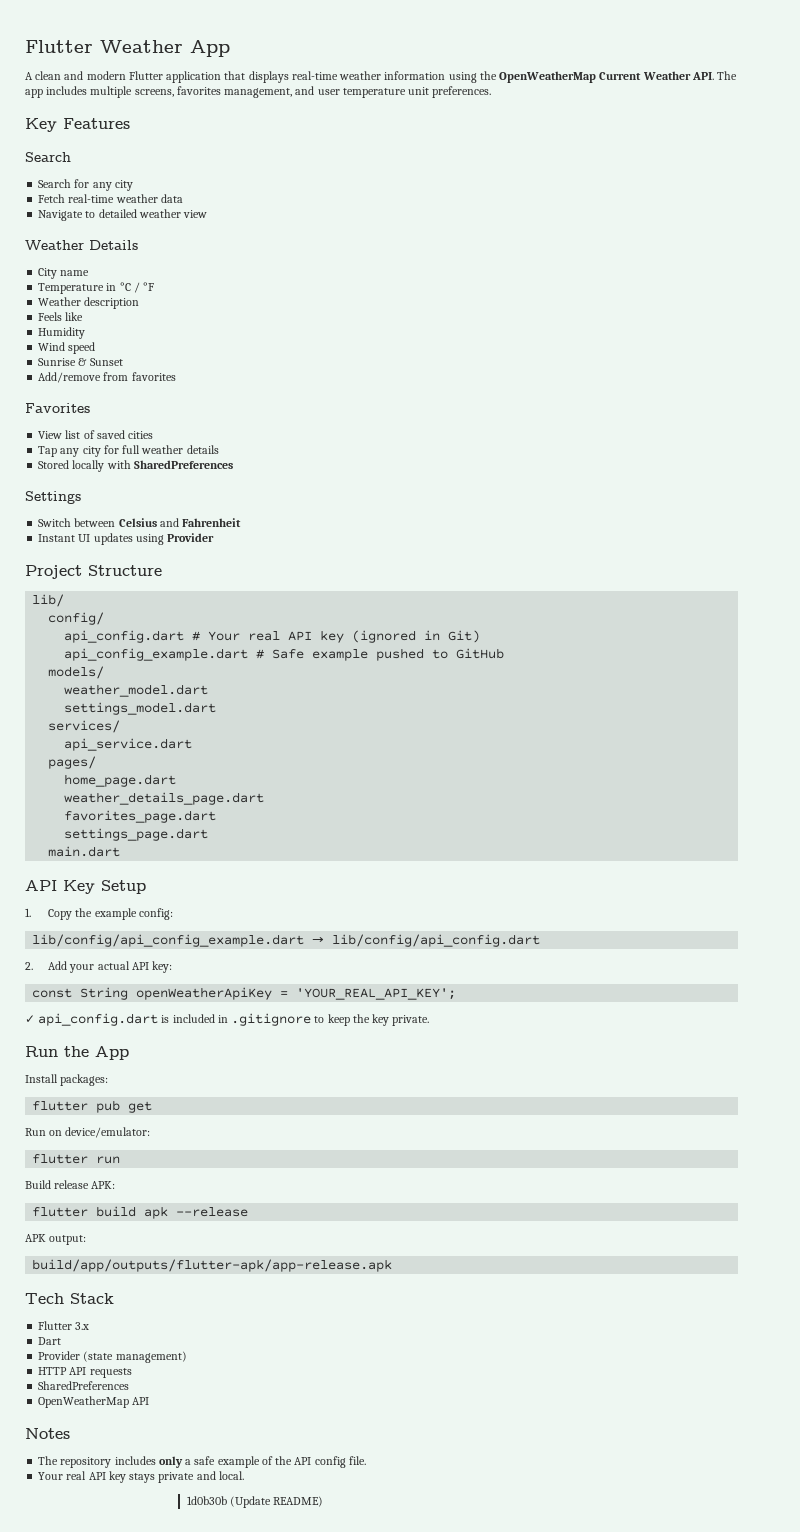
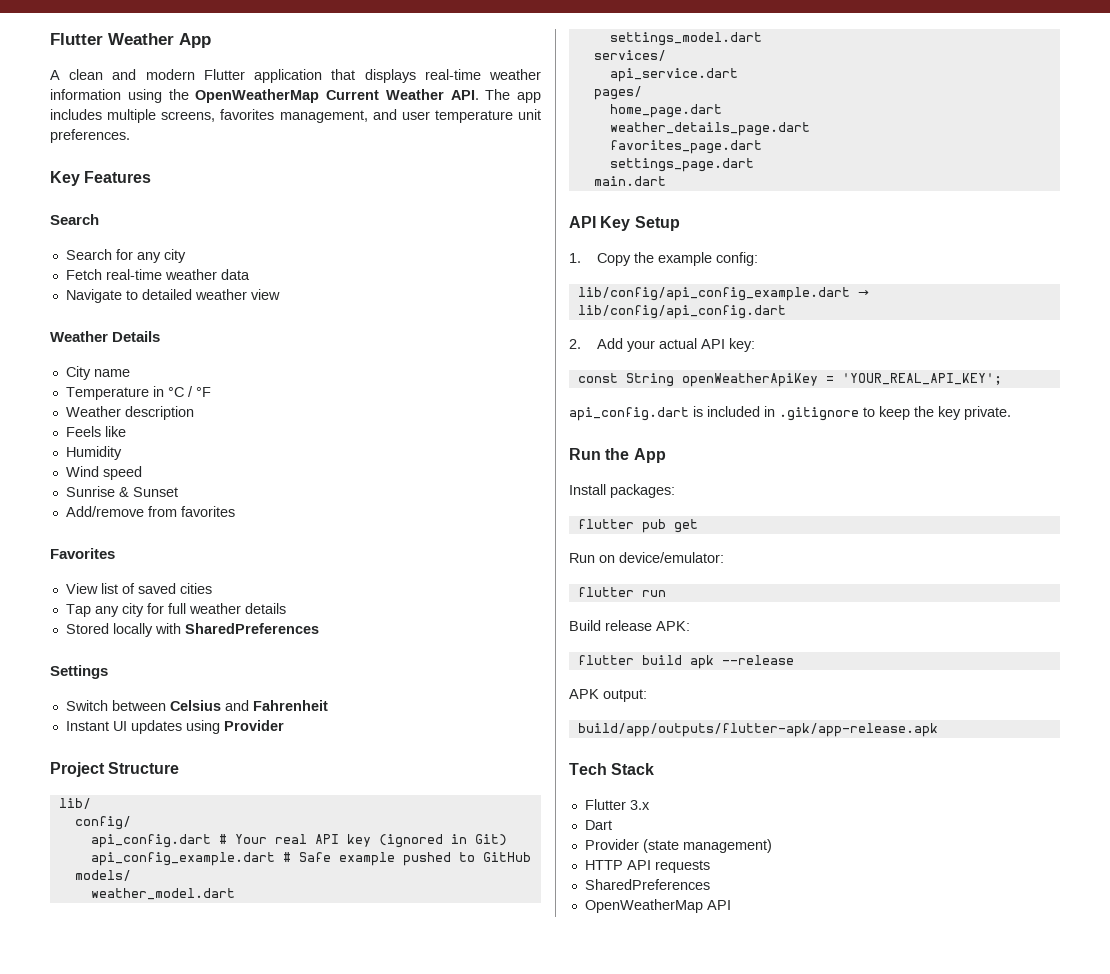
- ✓ api_config.dart is included in .gitignore to keep the key private.
+ api_config.dart is included in .gitignore to keep the key private.
- Notes
- The repository includes only a safe example of the API config file.
- Your real API key stays private and local.
- 1d0b30b (Update README)

